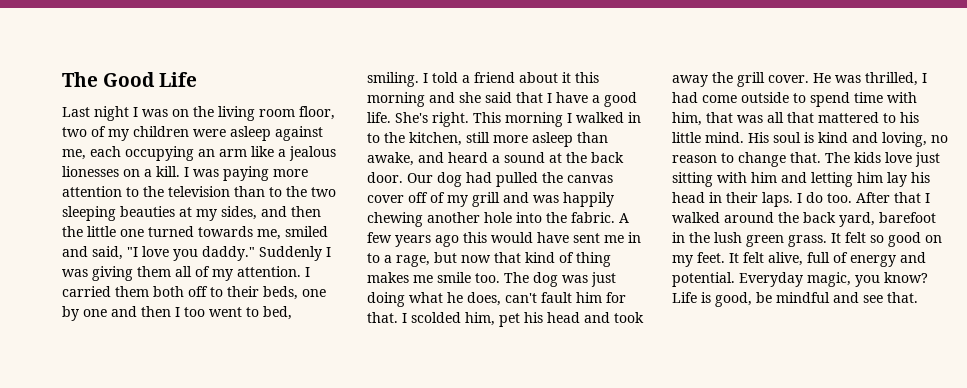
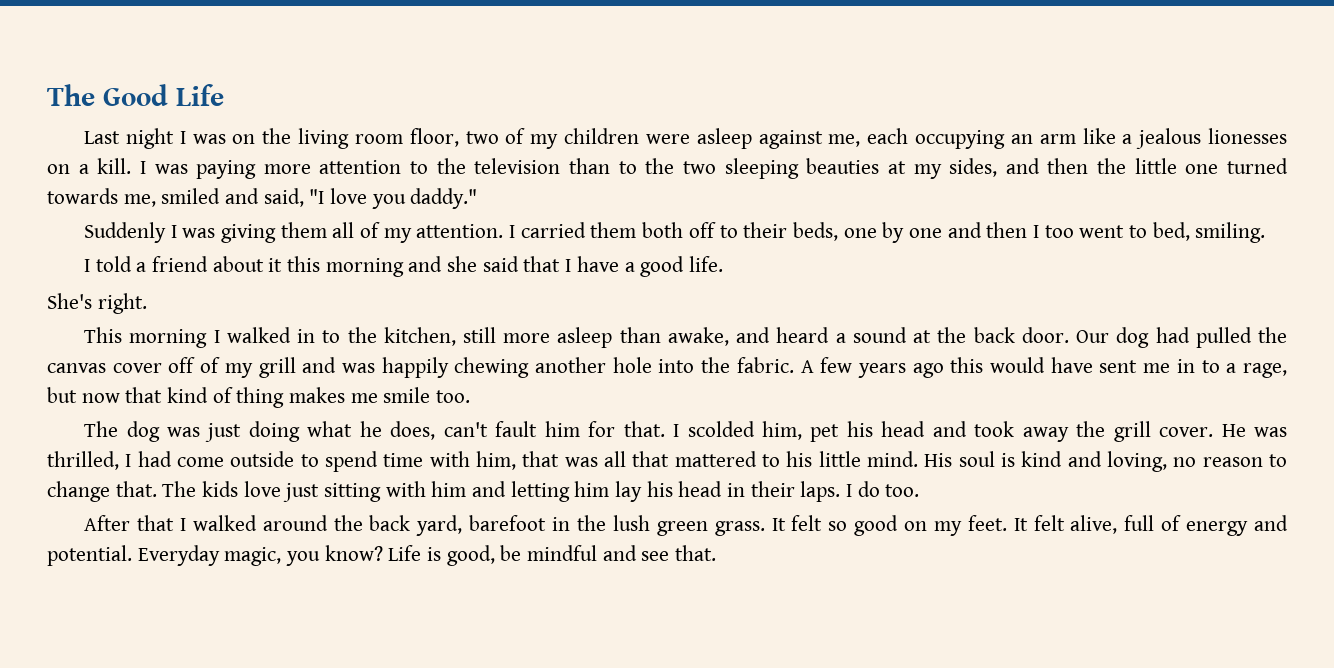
- I was paying more attention to the television than to the two sleeping beauties at my sides, and then the little one turned towards me, smiled and said, "I love you daddy." Suddenly I was giving them all of my attention.
+ I was paying more attention to the television than to the two sleeping beauties at my sides, and then the little one turned towards me, smiled and said, "I love you daddy."
+ Suddenly I was giving them all of my attention.
- I carried them both off to their beds, one by one and then I too went to bed, smiling. I told a friend about it this morning and she said that I have a good life. She's right. This morning I walked in to the kitchen, still more asleep than awake, and heard a sound at the back door.
+ I carried them both off to their beds, one by one and then I too went to bed, smiling.
+ I told a friend about it this morning and she said that I have a good life.
+ She's right.
+ This morning I walked in to the kitchen, still more asleep than awake, and heard a sound at the back door.
- A few years ago this would have sent me in to a rage, but now that kind of thing makes me smile too. The dog was just doing what he does, can't fault him for that.
+ A few years ago this would have sent me in to a rage, but now that kind of thing makes me smile too.
+ The dog was just doing what he does, can't fault him for that.
- I do too. After that I walked around the back yard, barefoot in the lush green grass.
+ I do too.
+ After that I walked around the back yard, barefoot in the lush green grass.

